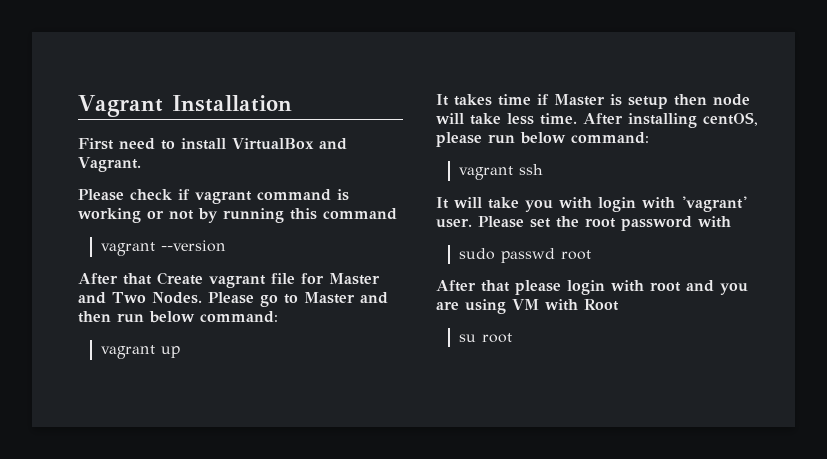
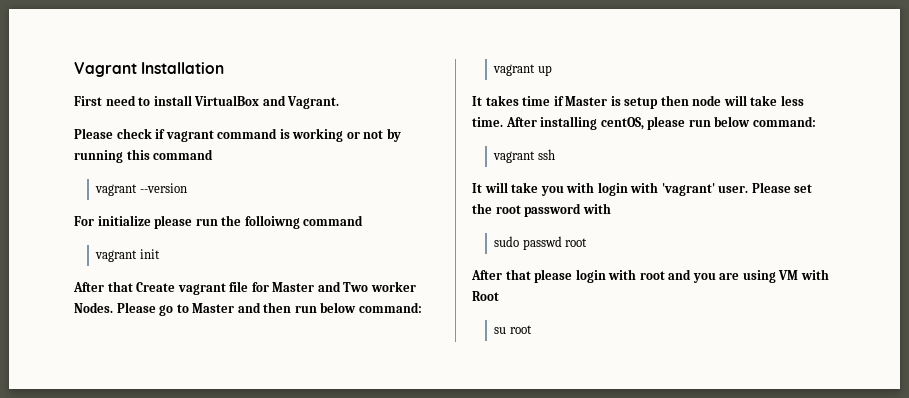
+ For initialize please run the folloiwng command
+ vagrant init
- After that Create vagrant file for Master and Two Nodes.
+ After that Create vagrant file for Master and Two worker Nodes.

